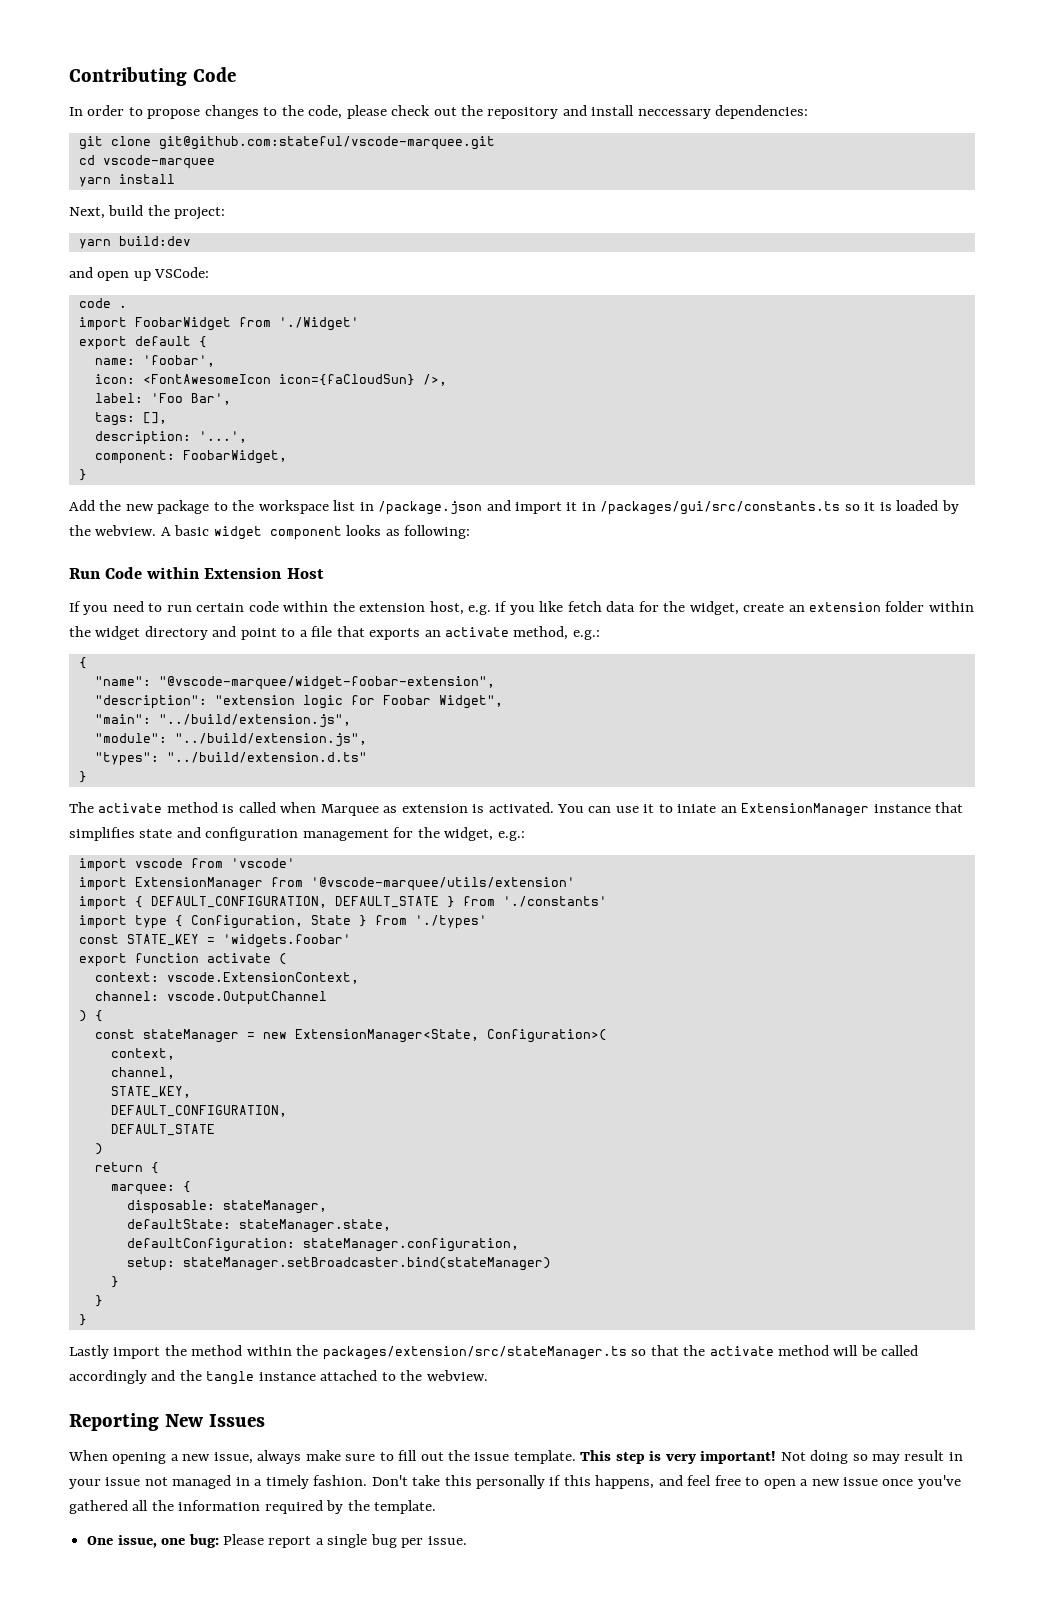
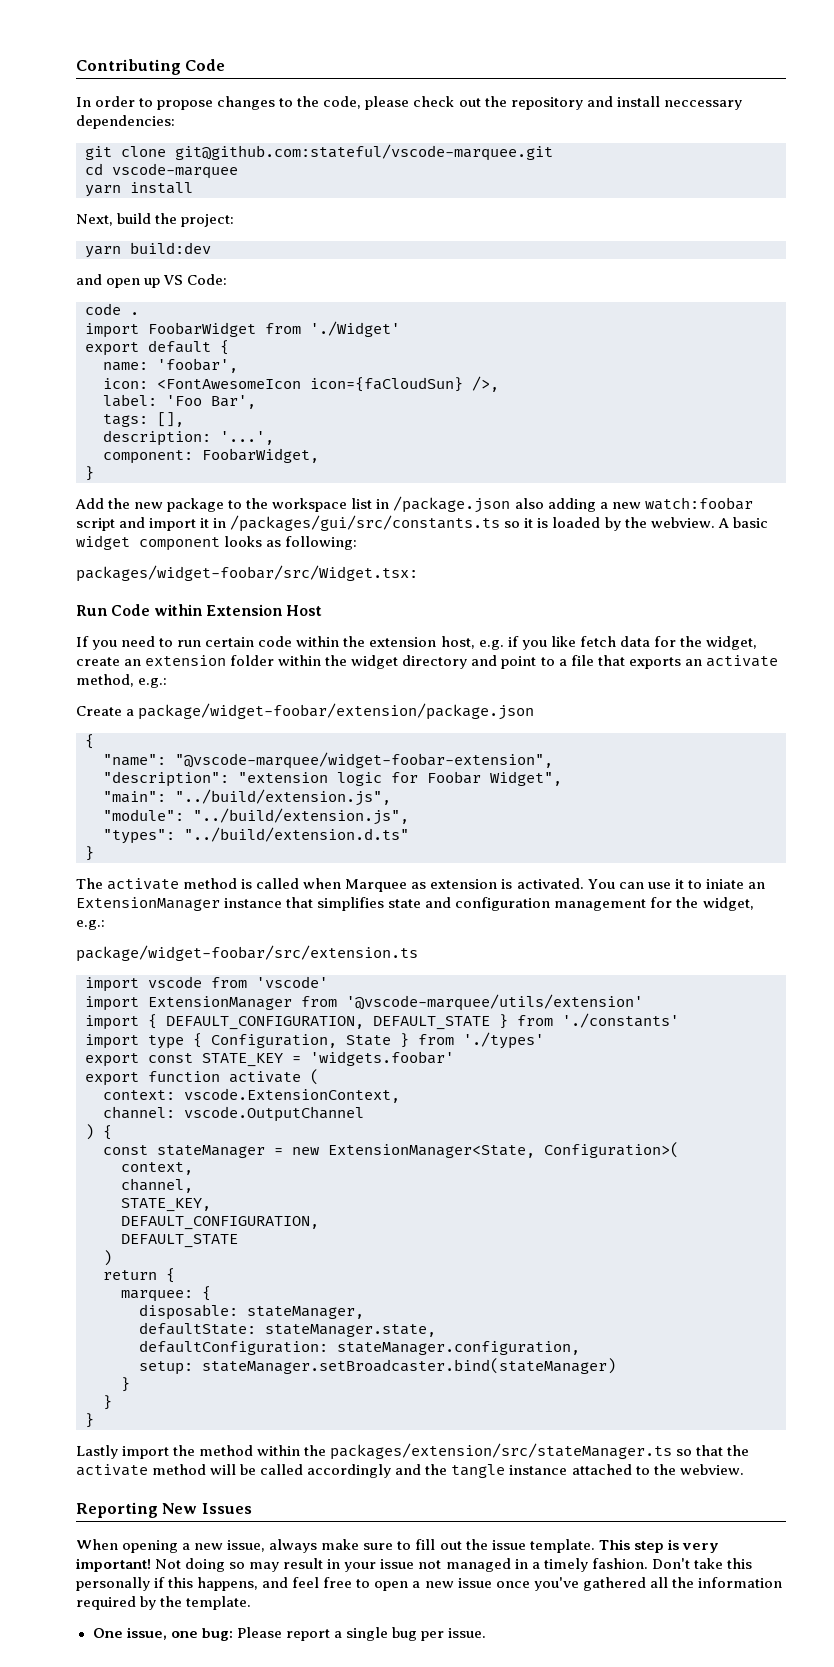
- and open up VSCode:
+ and open up VS Code:
- Add the new package to the workspace list in /package.json and import it in /packages/gui/src/constants.ts so it is loaded by the webview.
+ Add the new package to the workspace list in /package.json also adding a new watch:foobar script and import it in /packages/gui/src/constants.ts so it is loaded by the webview.
+ packages/widget-foobar/src/Widget.tsx:
+ Create a package/widget-foobar/extension/package.json
+ package/widget-foobar/src/extension.ts
- const STATE_KEY = 'widgets.foobar'
+ export const STATE_KEY = 'widgets.foobar'

